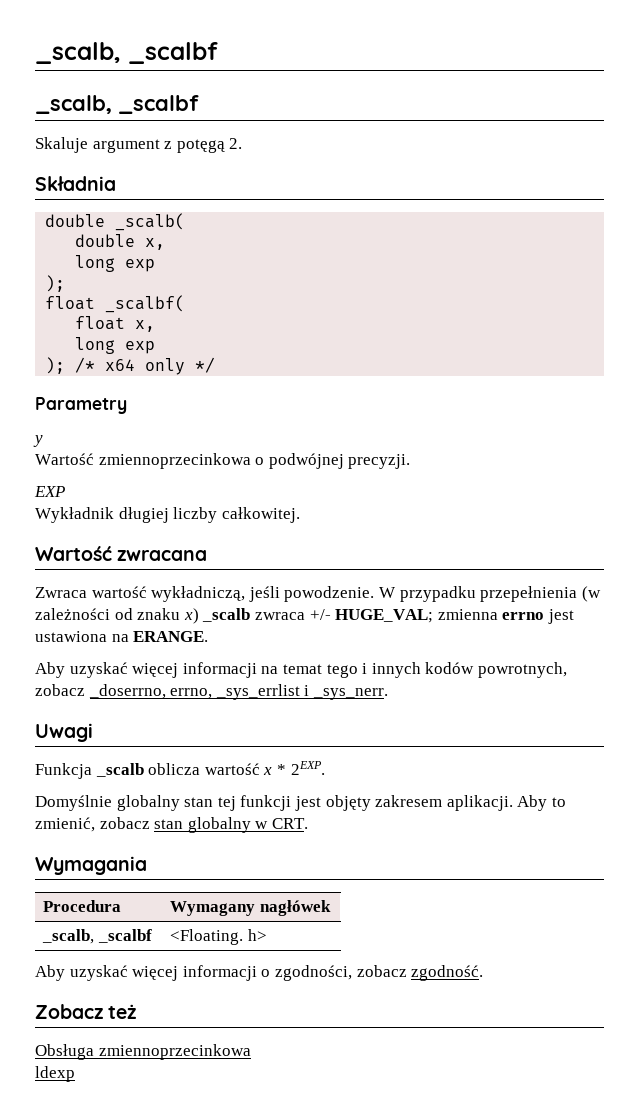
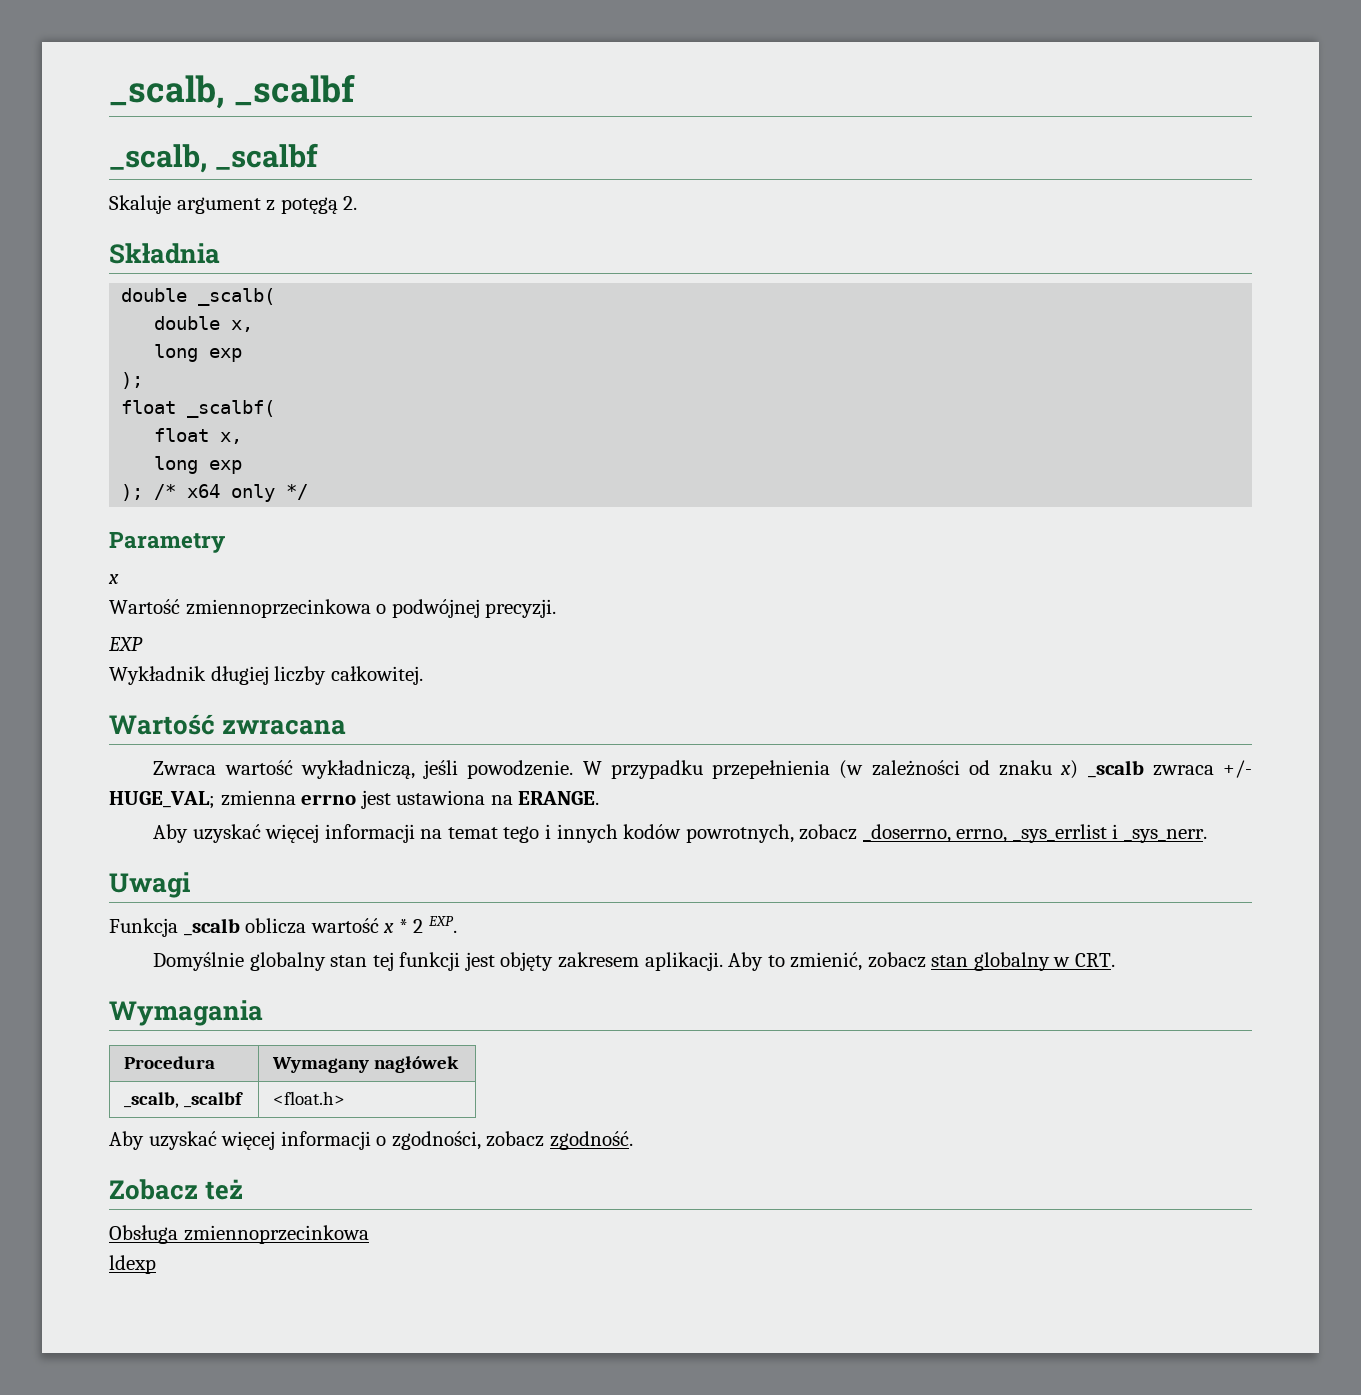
  Parametry
- y
+ x
- Funkcja _scalb oblicza wartość x * 2EXP.
+ Funkcja _scalb oblicza wartość x * 2 EXP.
- _scalb, _scalbf | <Floating. h>
+ _scalb, _scalbf | <float.h>

